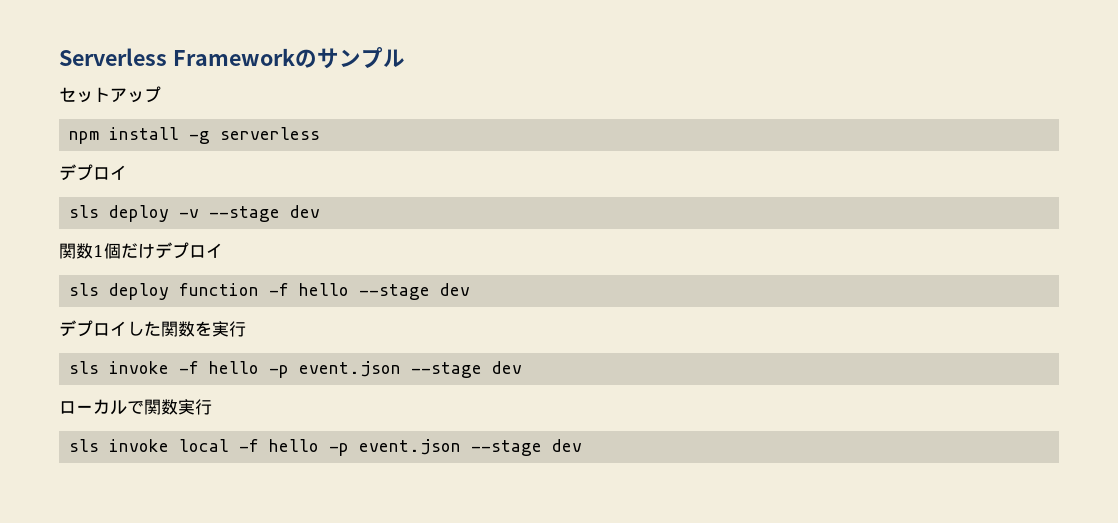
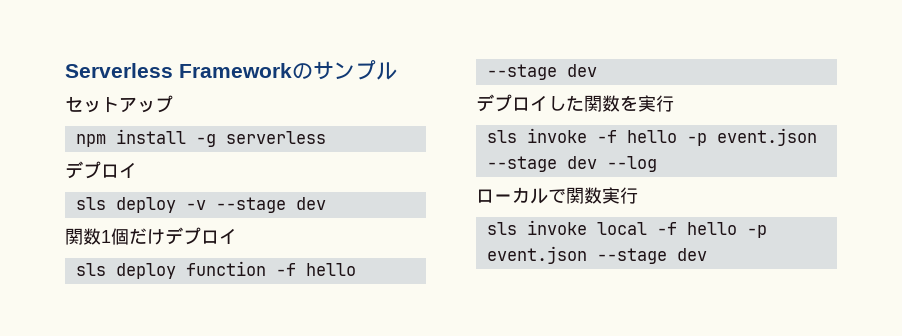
- sls invoke -f hello -p event.json --stage dev
+ sls invoke -f hello -p event.json --stage dev --log

